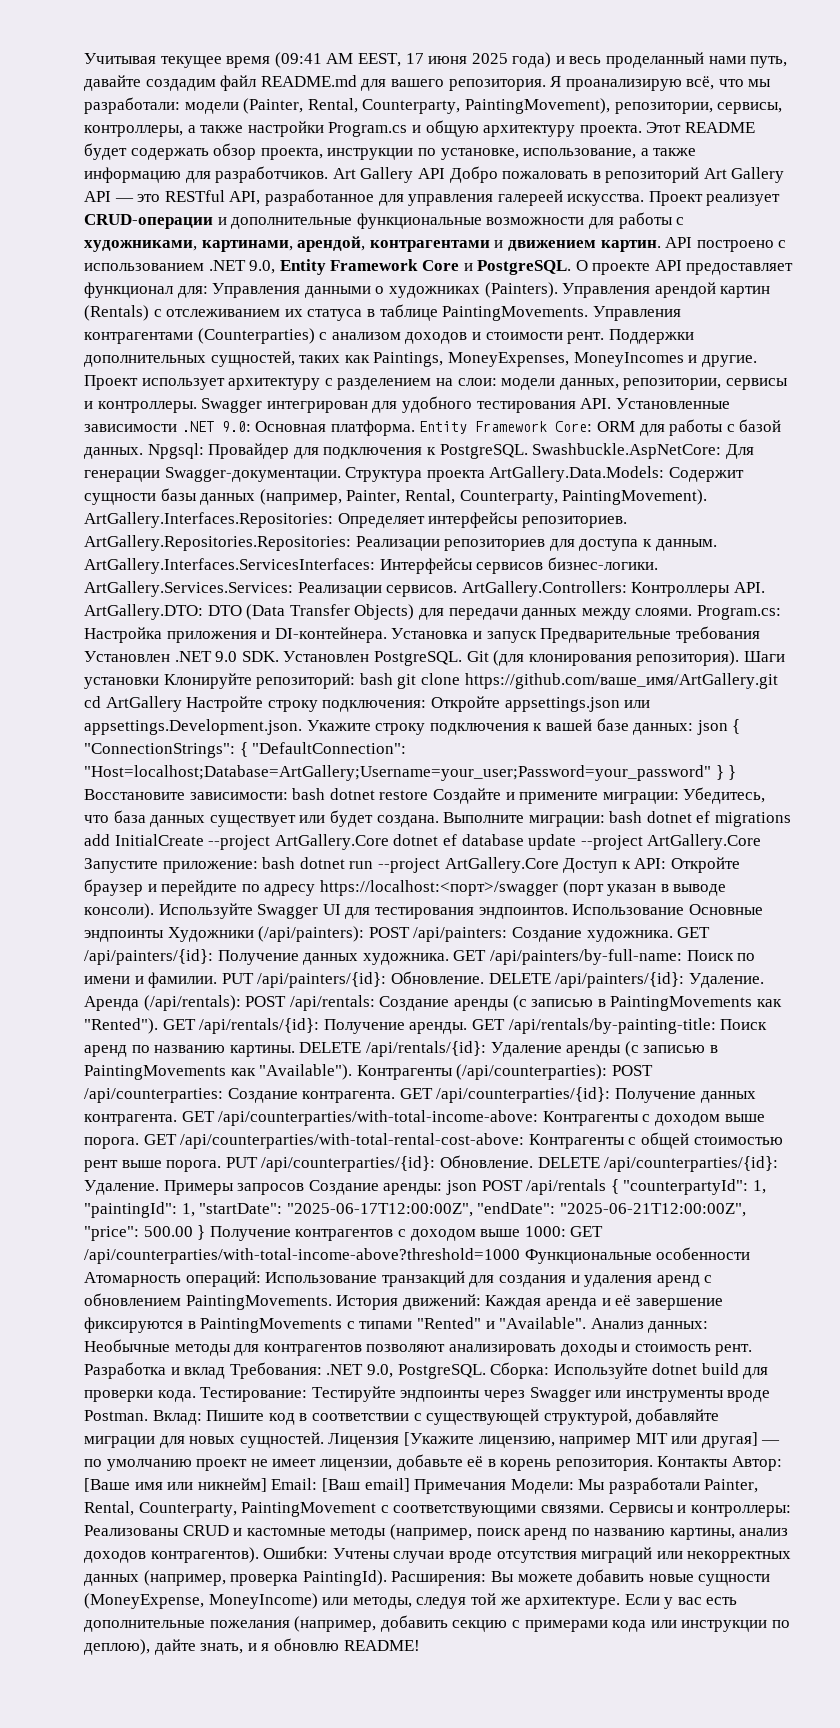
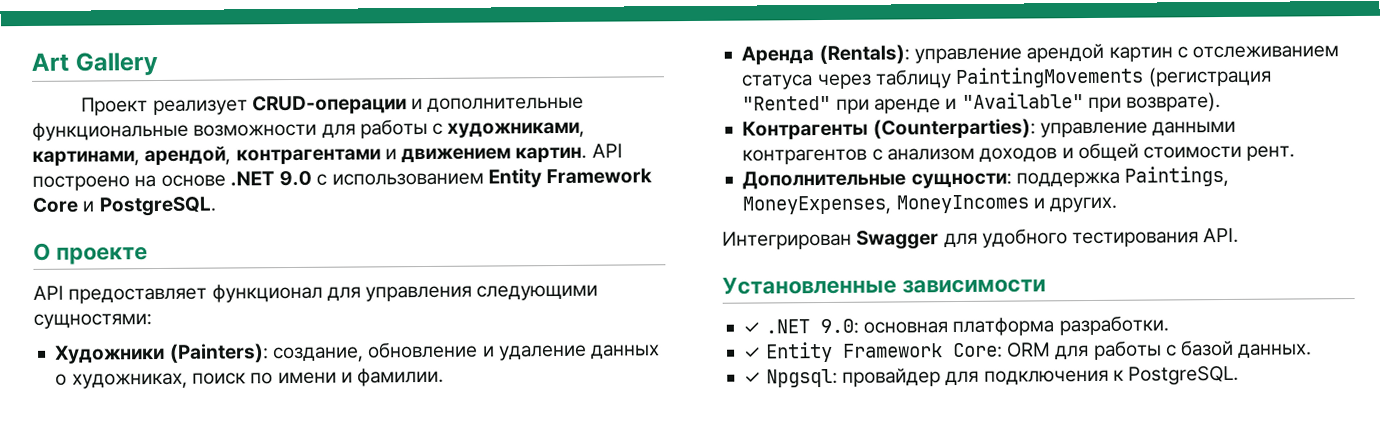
- Учитывая текущее время (09:41 AM EEST, 17 июня 2025 года) и весь проделанный нами путь, давайте создадим файл README.md для вашего репозитория. Я проанализирую всё, что мы разработали: модели (Painter, Rental, Counterparty, PaintingMovement), репозитории, сервисы, контроллеры, а также настройки Program.cs и общую архитектуру проекта. Этот README будет содержать обзор проекта, инструкции по установке, использование, а также информацию для разработчиков. Art Gallery API Добро пожаловать в репозиторий Art Gallery API — это RESTful API, разработанное для управления галереей искусства. Проект реализует CRUD-операции и дополнительные функциональные возможности для работы с художниками, картинами, арендой, контрагентами и движением картин.
+ Art Gallery
+ Проект реализует CRUD-операции и дополнительные функциональные возможности для работы с художниками, картинами, арендой, контрагентами и движением картин.
- API построено с использованием .NET 9.0, Entity Framework Core и PostgreSQL. О проекте API предоставляет функционал для: Управления данными о художниках (Painters). Управления арендой картин (Rentals) с отслеживанием их статуса в таблице PaintingMovements. Управления контрагентами (Counterparties) с анализом доходов и стоимости рент. Поддержки дополнительных сущностей, таких как Paintings, MoneyExpenses, MoneyIncomes и другие. Проект использует архитектуру с разделением на слои: модели данных, репозитории, сервисы и контроллеры. Swagger интегрирован для удобного тестирования API. Установленные зависимости .NET 9.0: Основная платформа. Entity Framework Core: ORM для работы с базой данных. Npgsql: Провайдер для подключения к PostgreSQL. Swashbuckle.AspNetCore: Для генерации Swagger-документации. Структура проекта ArtGallery.Data.Models: Содержит сущности базы данных (например, Painter, Rental, Counterparty, PaintingMovement). ArtGallery.Interfaces.Repositories: Определяет интерфейсы репозиториев. ArtGallery.Repositories.Repositories: Реализации репозиториев для доступа к данным. ArtGallery.Interfaces.ServicesInterfaces: Интерфейсы сервисов бизнес-логики. ArtGallery.Services.Services: Реализации сервисов. ArtGallery.Controllers: Контроллеры API. ArtGallery.DTO: DTO (Data Transfer Objects) для передачи данных между слоями. Program.cs: Настройка приложения и DI-контейнера. Установка и запуск Предварительные требования Установлен .NET 9.0 SDK. Установлен PostgreSQL. Git (для клонирования репозитория). Шаги установки Клонируйте репозиторий: bash git clone https://github.com/ваше_имя/ArtGallery.git cd ArtGallery Настройте строку подключения: Откройте appsettings.json или appsettings.Development.json. Укажите строку подключения к вашей базе данных: json { "ConnectionStrings": { "DefaultConnection": "Host=localhost;Database=ArtGallery;Username=your_user;Password=your_password" } } Восстановите зависимости: bash dotnet restore Создайте и примените миграции: Убедитесь, что база данных существует или будет создана. Выполните миграции: bash dotnet ef migrations add InitialCreate --project ArtGallery.Core dotnet ef database update --project ArtGallery.Core Запустите приложение: bash dotnet run --project ArtGallery.Core Доступ к API: Откройте браузер и перейдите по адресу https://localhost:<порт>/swagger (порт указан в выводе консоли). Используйте Swagger UI для тестирования эндпоинтов. Использование Основные эндпоинты Художники (/api/painters): POST /api/painters: Создание художника. GET /api/painters/{id}: Получение данных художника. GET /api/painters/by-full-name: Поиск по имени и фамилии. PUT /api/painters/{id}: Обновление. DELETE /api/painters/{id}: Удаление. Аренда (/api/rentals): POST /api/rentals: Создание аренды (с записью в PaintingMovements как "Rented"). GET /api/rentals/{id}: Получение аренды. GET /api/rentals/by-painting-title: Поиск аренд по названию картины. DELETE /api/rentals/{id}: Удаление аренды (с записью в PaintingMovements как "Available"). Контрагенты (/api/counterparties): POST /api/counterparties: Создание контрагента. GET /api/counterparties/{id}: Получение данных контрагента. GET /api/counterparties/with-total-income-above: Контрагенты с доходом выше порога. GET /api/counterparties/with-total-rental-cost-above: Контрагенты с общей стоимостью рент выше порога. PUT /api/counterparties/{id}: Обновление. DELETE /api/counterparties/{id}: Удаление. Примеры запросов Создание аренды: json POST /api/rentals { "counterpartyId": 1, "paintingId": 1, "startDate": "2025-06-17T12:00:00Z", "endDate": "2025-06-21T12:00:00Z", "price": 500.00 } Получение контрагентов с доходом выше 1000: GET /api/counterparties/with-total-income-above?threshold=1000 Функциональные особенности Атомарность операций: Использование транзакций для создания и удаления аренд с обновлением PaintingMovements. История движений: Каждая аренда и её завершение фиксируются в PaintingMovements с типами "Rented" и "Available". Анализ данных: Необычные методы для контрагентов позволяют анализировать доходы и стоимость рент. Разработка и вклад Требования: .NET 9.0, PostgreSQL. Сборка: Используйте dotnet build для проверки кода. Тестирование: Тестируйте эндпоинты через Swagger или инструменты вроде Postman. Вклад: Пишите код в соответствии с существующей структурой, добавляйте миграции для новых сущностей. Лицензия [Укажите лицензию, например MIT или другая] — по умолчанию проект не имеет лицензии, добавьте её в корень репозитория. Контакты Автор: [Ваше имя или никнейм] Email: [Ваш email] Примечания Модели: Мы разработали Painter, Rental, Counterparty, PaintingMovement с соответствующими связями. Сервисы и контроллеры: Реализованы CRUD и кастомные методы (например, поиск аренд по названию картины, анализ доходов контрагентов). Ошибки: Учтены случаи вроде отсутствия миграций или некорректных данных (например, проверка PaintingId). Расширения: Вы можете добавить новые сущности (MoneyExpense, MoneyIncome) или методы, следуя той же архитектуре. Если у вас есть дополнительные пожелания (например, добавить секцию с примерами кода или инструкции по деплою), дайте знать, и я обновлю README!
+ API построено на основе .NET 9.0 с использованием Entity Framework Core и PostgreSQL.
+ О проекте
+ API предоставляет функционал для управления следующими сущностями:
+ Художники (Painters): создание, обновление и удаление данных о художниках, поиск по имени и фамилии.
+ Аренда (Rentals): управление арендой картин с отслеживанием статуса через таблицу PaintingMovements (регистрация "Rented" при аренде и "Available" при возврате).
+ Контрагенты (Counterparties): управление данными контрагентов с анализом доходов и общей стоимости рент.
+ Дополнительные сущности: поддержка Paintings, MoneyExpenses, MoneyIncomes и других.
+ Интегрирован Swagger для удобного тестирования API.
+ Установленные зависимости
+ ✓ .NET 9.0: основная платформа разработки.
+ ✓ Entity Framework Core: ORM для работы с базой данных.
+ ✓ Npgsql: провайдер для подключения к PostgreSQL.

